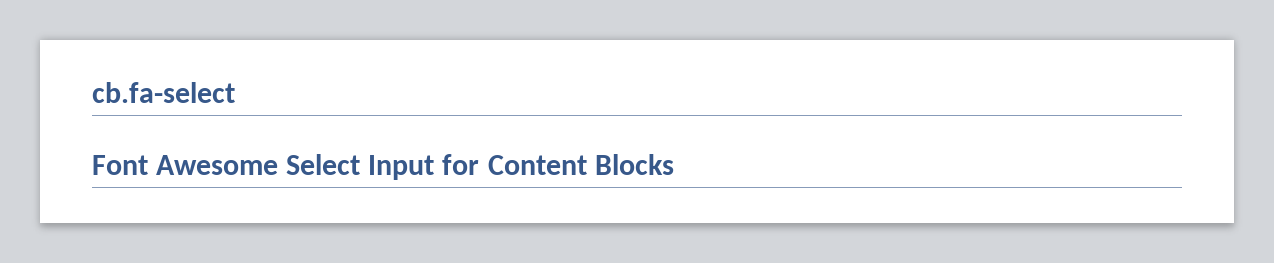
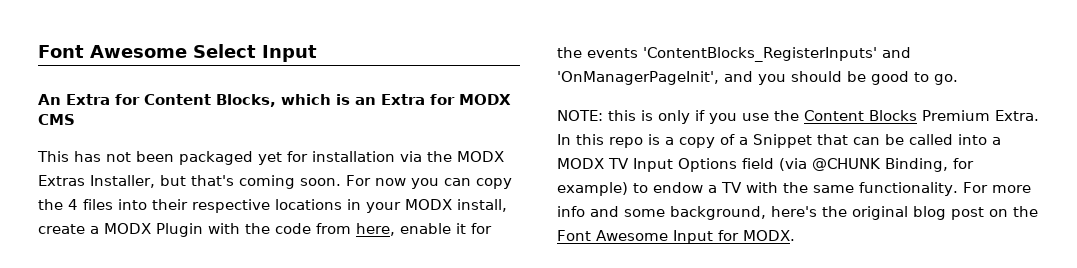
- cb.fa-select
- Font Awesome Select Input for Content Blocks
+ Font Awesome Select Input
+ An Extra for Content Blocks, which is an Extra for MODX CMS
+ This has not been packaged yet for installation via the MODX Extras Installer, but that's coming soon. For now you can copy the 4 files into their respective locations in your MODX install, create a MODX Plugin with the code from here, enable it for the events 'ContentBlocks_RegisterInputs' and 'OnManagerPageInit', and you should be good to go.
+ NOTE: this is only if you use the Content Blocks Premium Extra. In this repo is a copy of a Snippet that can be called into a MODX TV Input Options field (via @CHUNK Binding, for example) to endow a TV with the same functionality. For more info and some background, here's the original blog post on the Font Awesome Input for MODX.

